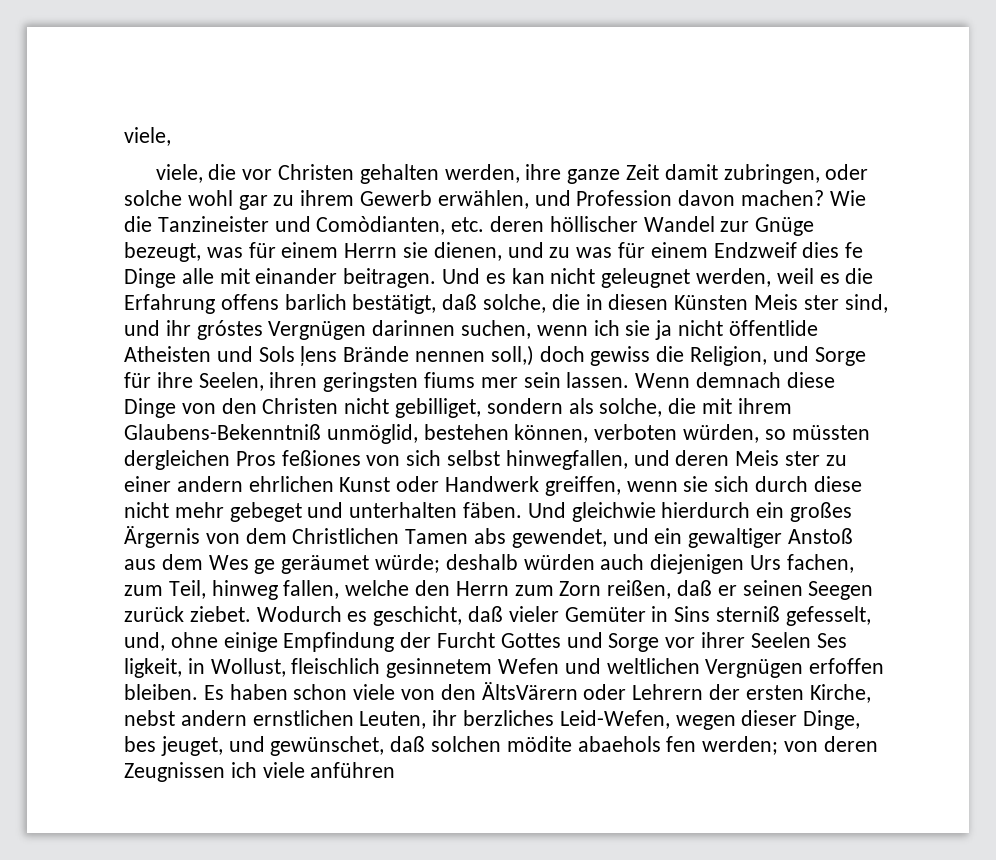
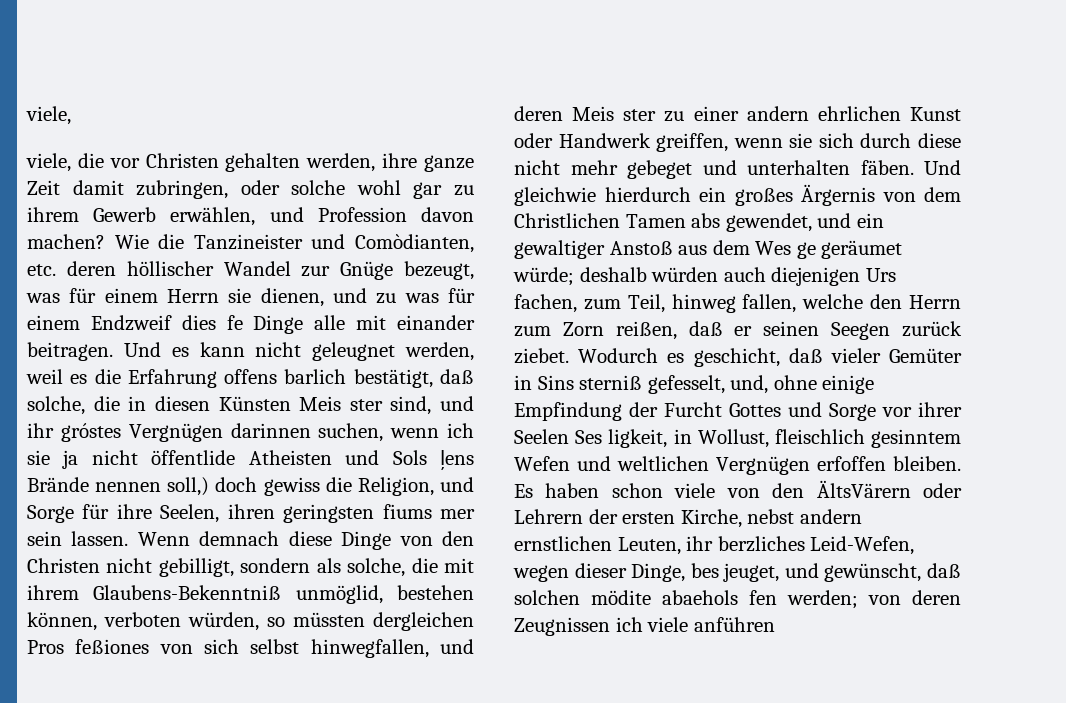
- Und es kan nicht geleugnet werden, weil es die Erfahrung offens barlich bestätigt, daß solche, die in diesen Künsten Meis ster sind, und ihr gróstes Vergnügen darinnen suchen, wenn ich sie ja nicht öffentlide Atheisten und Sols ļens Brände nennen soll,) doch gewiss die Religion, und Sorge für ihre Seelen, ihren geringsten fiums mer sein lassen.
+ Und es kann nicht geleugnet werden, weil es die Erfahrung offens barlich bestätigt, daß solche, die in diesen Künsten Meis ster sind, und ihr gróstes Vergnügen darinnen suchen, wenn ich sie ja nicht öffentlide Atheisten und Sols ļens Brände nennen soll,) doch gewiss die Religion, und Sorge für ihre Seelen, ihren geringsten fiums mer sein lassen.
- Wenn demnach diese Dinge von den Christen nicht gebilliget, sondern als solche, die mit ihrem Glaubens-Bekenntniß unmöglid, bestehen können, verboten würden, so müssten dergleichen Pros feßiones von sich selbst hinwegfallen, und deren Meis ster zu einer andern ehrlichen Kunst oder Handwerk greiffen, wenn sie sich durch diese nicht mehr gebeget und unterhalten fäben.
+ Wenn demnach diese Dinge von den Christen nicht gebilligt, sondern als solche, die mit ihrem Glaubens-Bekenntniß unmöglid, bestehen können, verboten würden, so müssten dergleichen Pros feßiones von sich selbst hinwegfallen, und deren Meis ster zu einer andern ehrlichen Kunst oder Handwerk greiffen, wenn sie sich durch diese nicht mehr gebeget und unterhalten fäben.
- Wodurch es geschicht, daß vieler Gemüter in Sins sterniß gefesselt, und, ohne einige Empfindung der Furcht Gottes und Sorge vor ihrer Seelen Ses ligkeit, in Wollust, fleischlich gesinnetem Wefen und weltlichen Vergnügen erfoffen bleiben.
+ Wodurch es geschicht, daß vieler Gemüter in Sins sterniß gefesselt, und, ohne einige Empfindung der Furcht Gottes und Sorge vor ihrer Seelen Ses ligkeit, in Wollust, fleischlich gesinntem Wefen und weltlichen Vergnügen erfoffen bleiben.
- Es haben schon viele von den ÄltsVärern oder Lehrern der ersten Kirche, nebst andern ernstlichen Leuten, ihr berzliches Leid-Wefen, wegen dieser Dinge, bes jeuget, und gewünschet, daß solchen mödite abaehols fen werden; von deren Zeugnissen ich viele anführen
+ Es haben schon viele von den ÄltsVärern oder Lehrern der ersten Kirche, nebst andern ernstlichen Leuten, ihr berzliches Leid-Wefen, wegen dieser Dinge, bes jeuget, und gewünscht, daß solchen mödite abaehols fen werden; von deren Zeugnissen ich viele anführen

